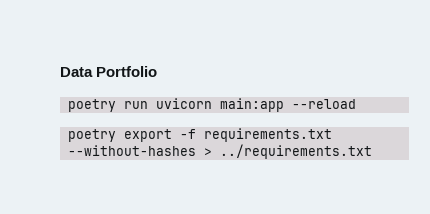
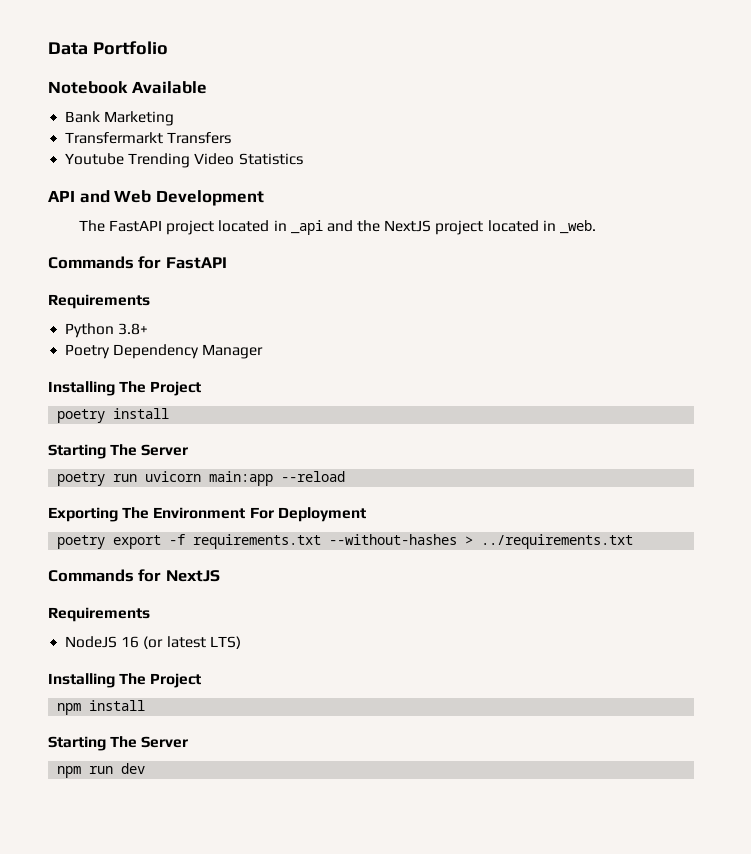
+ Notebook Available
+ Bank Marketing
+ Transfermarkt Transfers
+ Youtube Trending Video Statistics
+ API and Web Development
+ The FastAPI project located in _api and the NextJS project located in _web.
+ Commands for FastAPI
+ Requirements
+ Python 3.8+
+ Poetry Dependency Manager
+ Installing The Project
+ poetry install
+ Starting The Server
+ Exporting The Environment For Deployment
+ Commands for NextJS
+ Requirements
+ NodeJS 16 (or latest LTS)
+ Installing The Project
+ npm install
+ Starting The Server
+ npm run dev

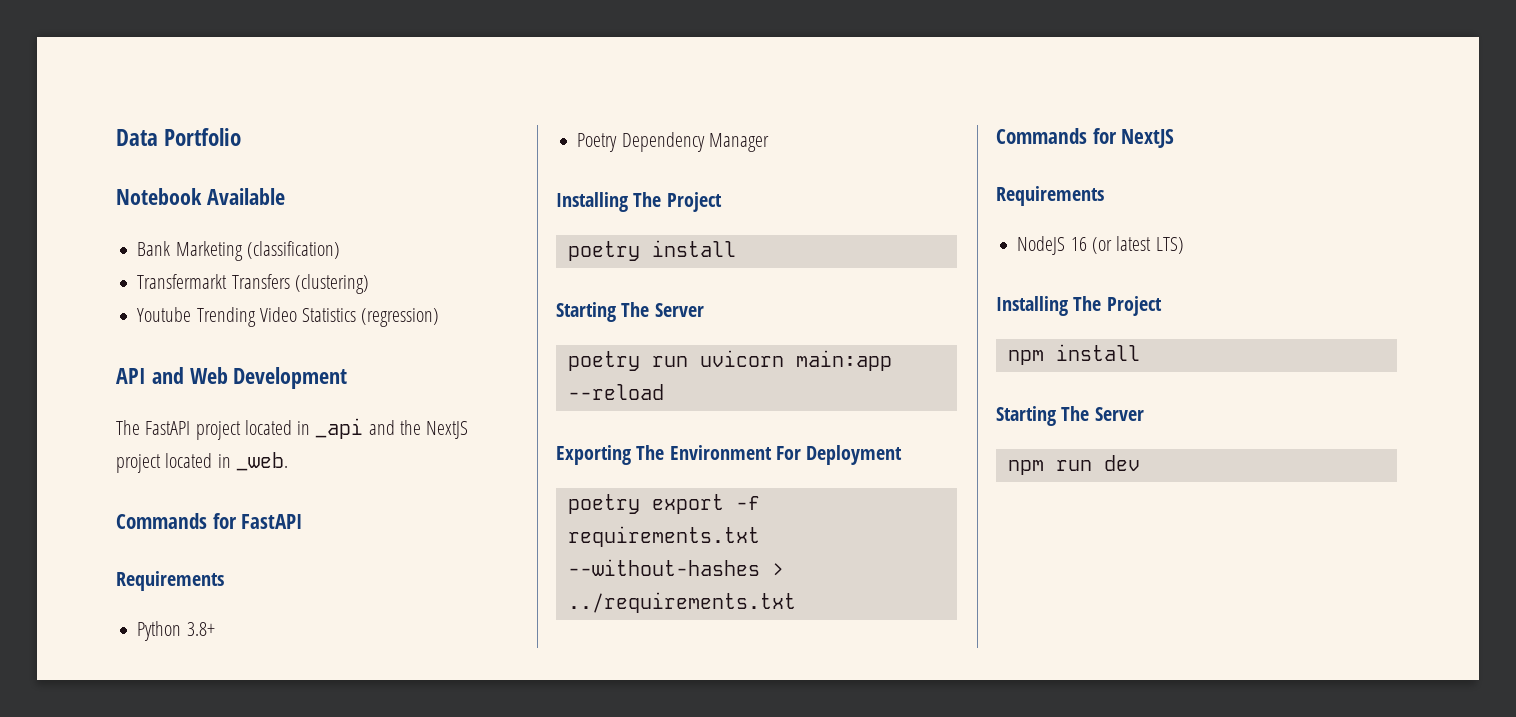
- Bank Marketing
+ Bank Marketing (classification)
- Transfermarkt Transfers
+ Transfermarkt Transfers (clustering)
- Youtube Trending Video Statistics
+ Youtube Trending Video Statistics (regression)

